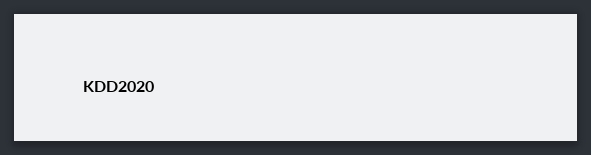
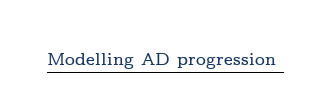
- KDD2020
+ Modelling AD progression

